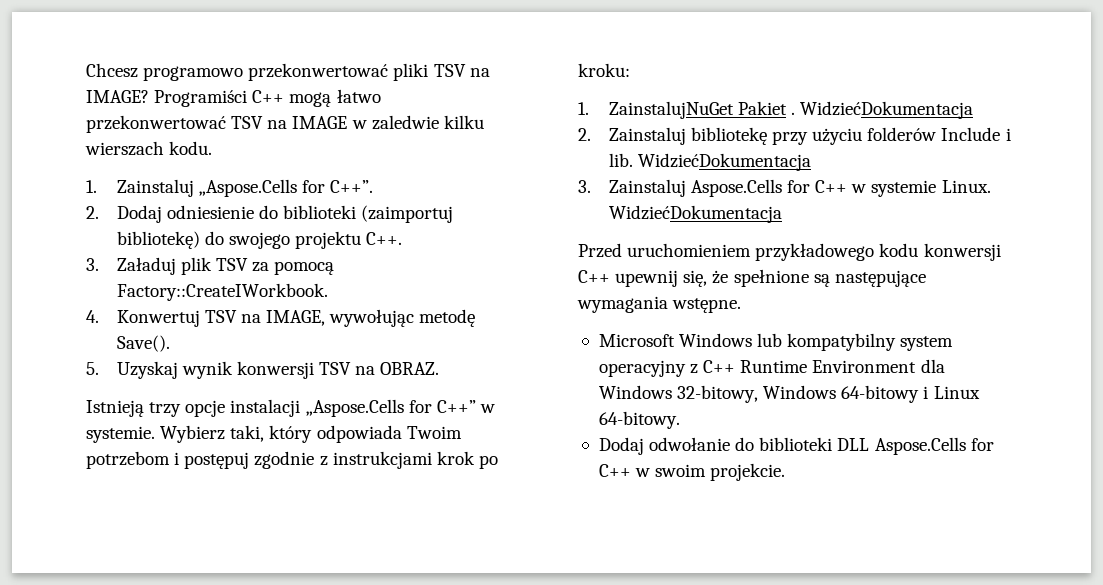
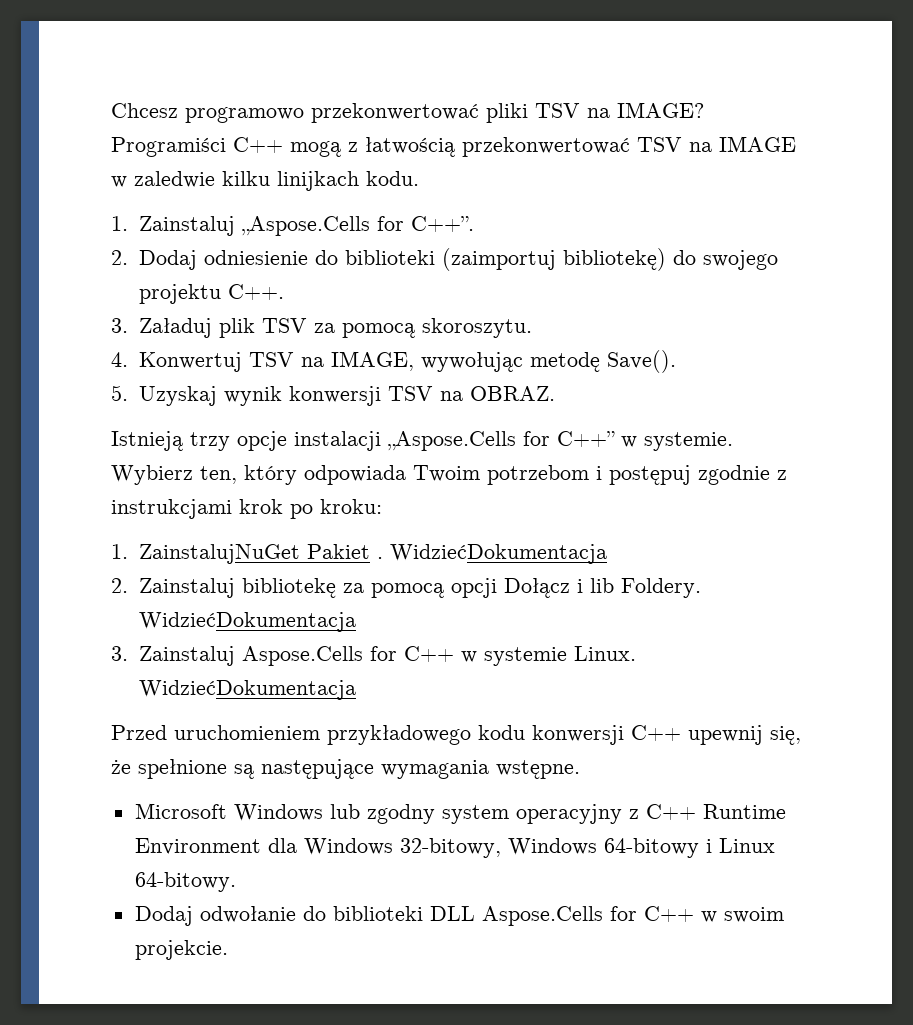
- Programiści C++ mogą łatwo przekonwertować TSV na IMAGE w zaledwie kilku wierszach kodu.
+ Programiści C++ mogą z łatwością przekonwertować TSV na IMAGE w zaledwie kilku linijkach kodu.
- 3. Załaduj plik TSV za pomocą Factory::CreateIWorkbook.
+ 3. Załaduj plik TSV za pomocą skoroszytu.
- Wybierz taki, który odpowiada Twoim potrzebom i postępuj zgodnie z instrukcjami krok po kroku:
+ Wybierz ten, który odpowiada Twoim potrzebom i postępuj zgodnie z instrukcjami krok po kroku:
- 2. Zainstaluj bibliotekę przy użyciu folderów Include i lib.
+ 2. Zainstaluj bibliotekę za pomocą opcji Dołącz i lib Foldery.
- Microsoft Windows lub kompatybilny system operacyjny z C++ Runtime Environment dla Windows 32-bitowy, Windows 64-bitowy i Linux 64-bitowy.
+ Microsoft Windows lub zgodny system operacyjny z C++ Runtime Environment dla Windows 32-bitowy, Windows 64-bitowy i Linux 64-bitowy.

